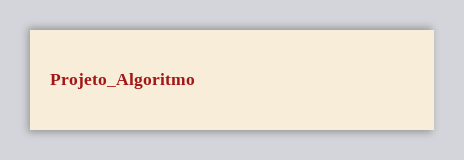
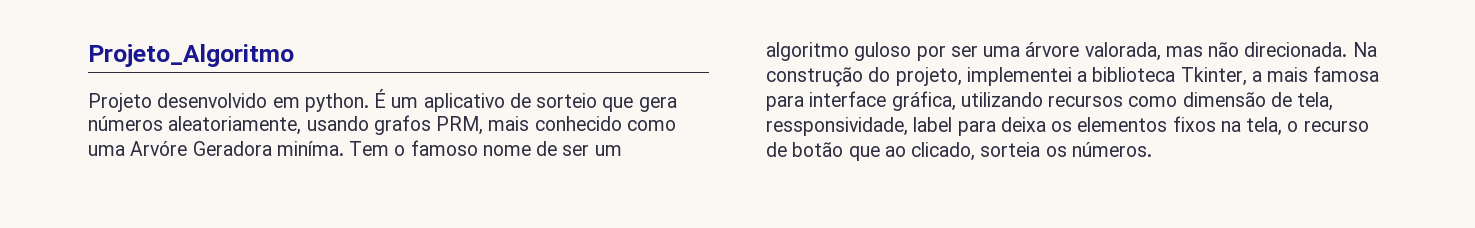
+ Projeto desenvolvido em python. É um aplicativo de sorteio que gera números aleatoriamente, usando grafos PRM, mais conhecido como uma Arvóre Geradora miníma. Tem o famoso nome de ser um algoritmo guloso por ser uma árvore valorada, mas não direcionada. Na construção do projeto, implementei a biblioteca Tkinter, a mais famosa para interface gráfica, utilizando recursos como dimensão de tela, ressponsividade, label para deixa os elementos fixos na tela, o recurso de botão que ao clicado, sorteia os números.

